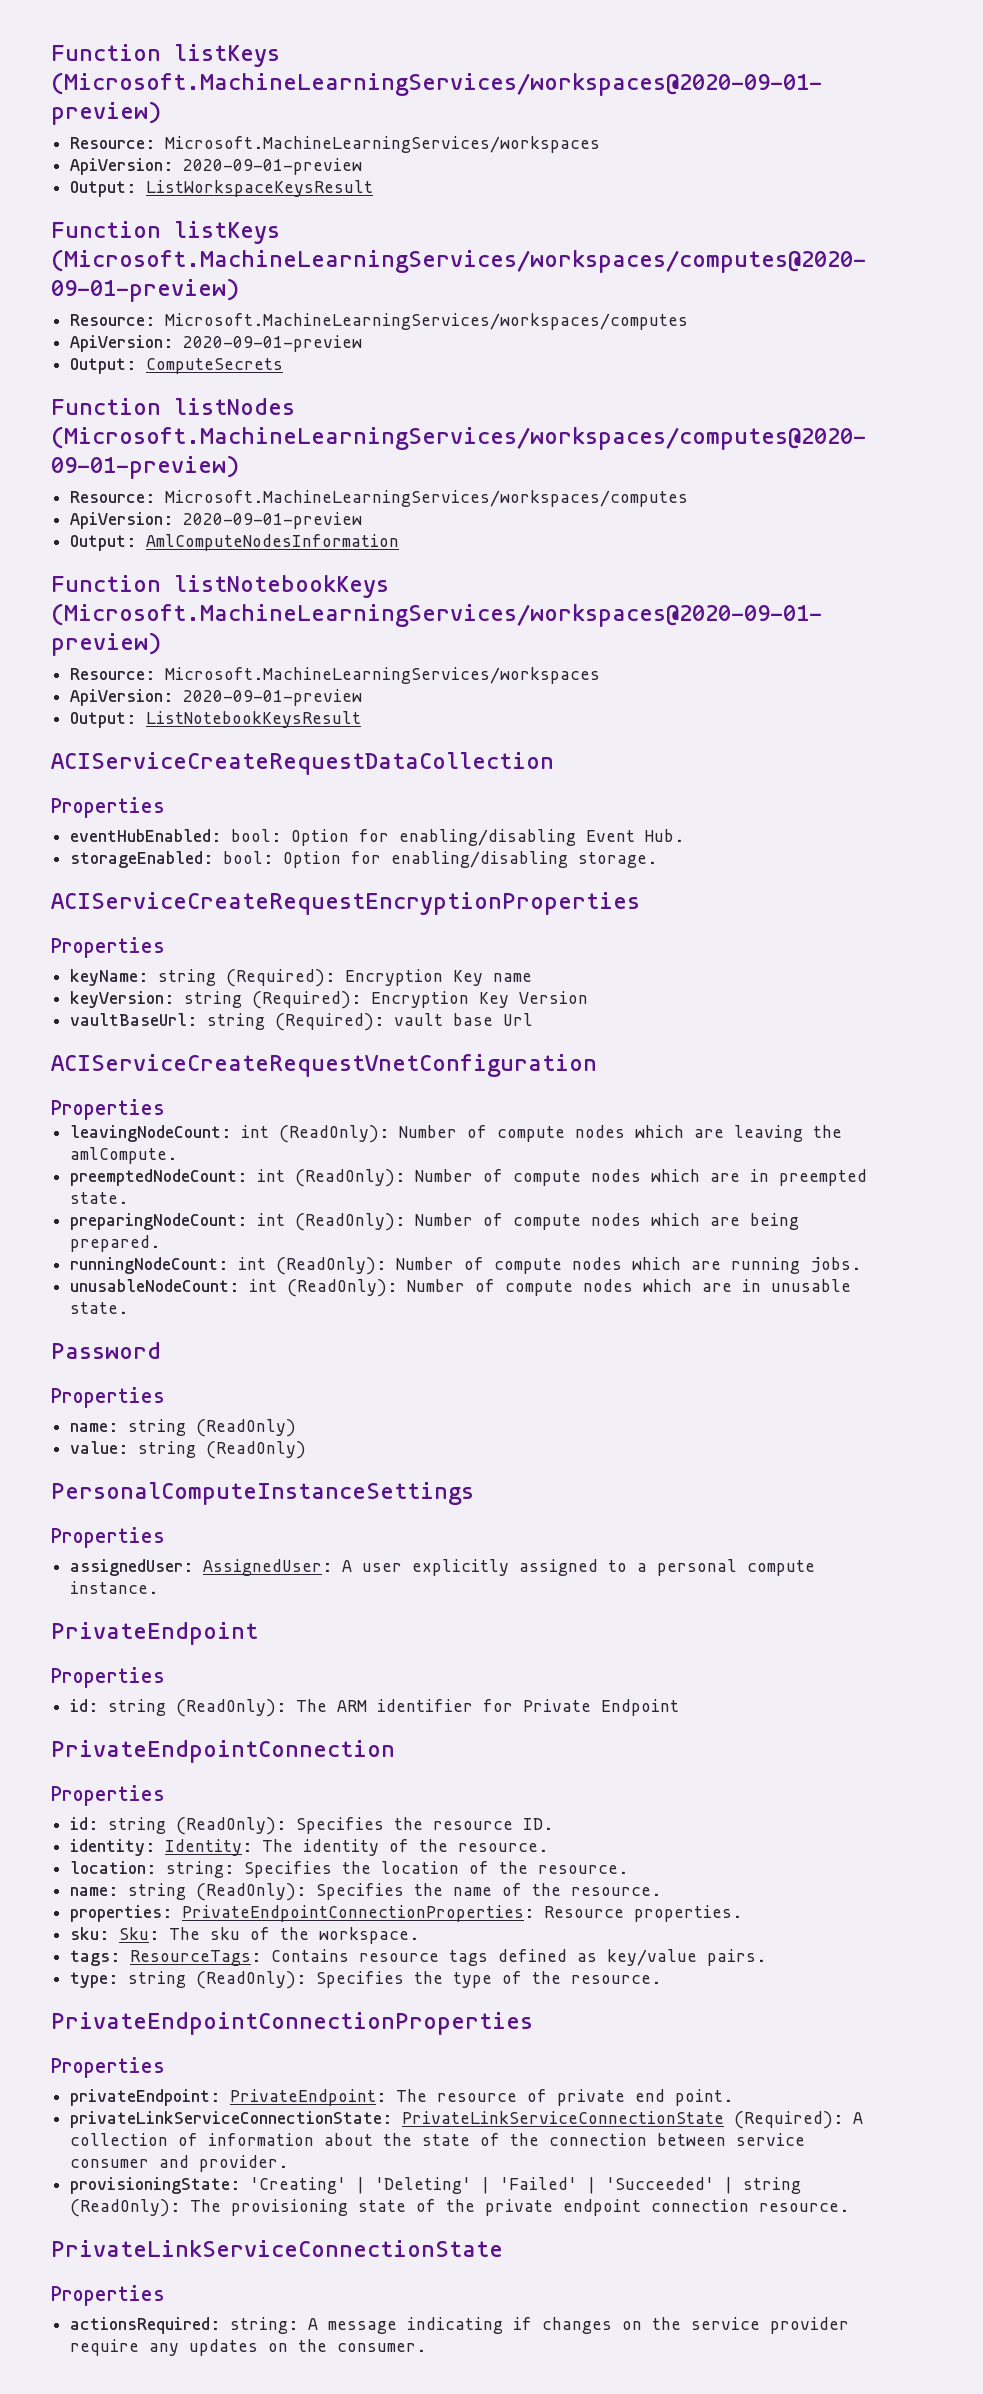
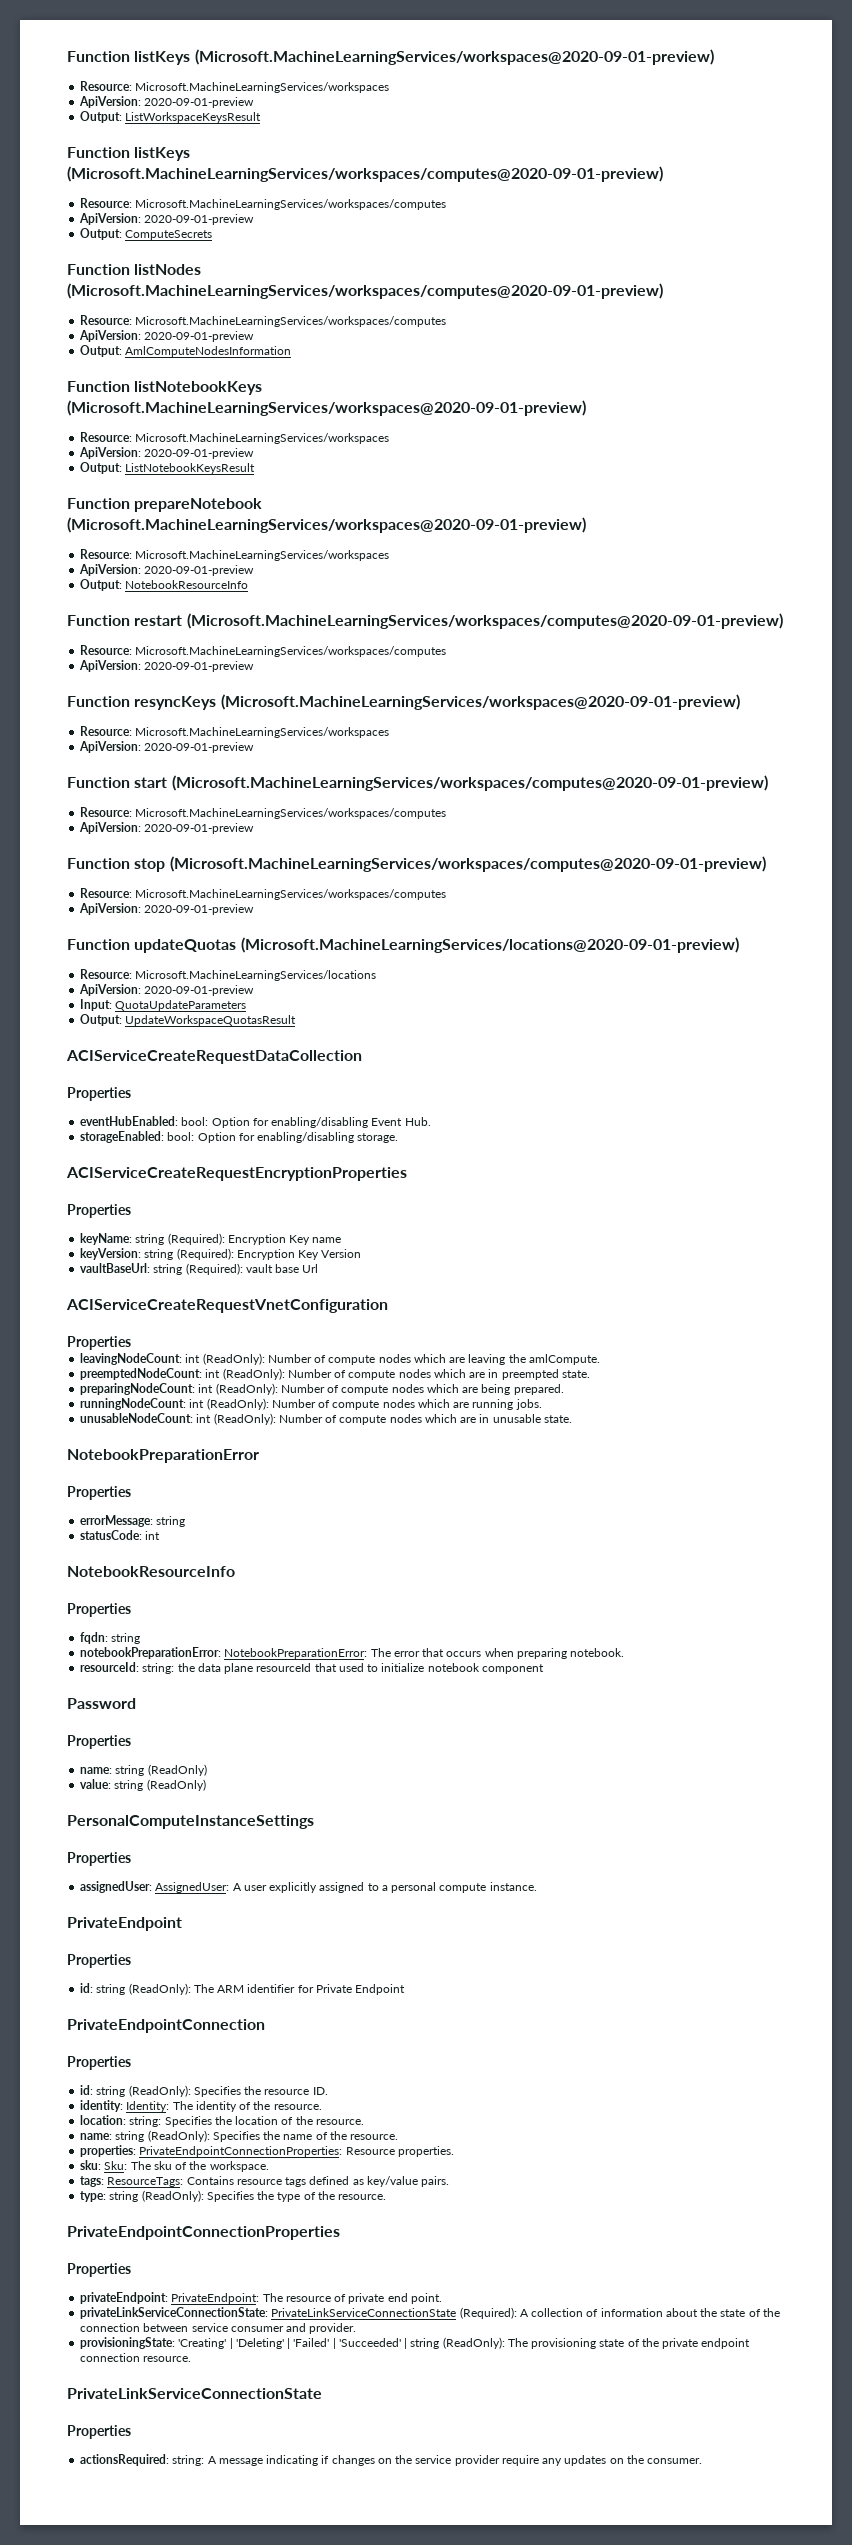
+ Function prepareNotebook (Microsoft.MachineLearningServices/workspaces@2020-09-01-preview)
+ Resource: Microsoft.MachineLearningServices/workspaces
+ ApiVersion: 2020-09-01-preview
+ Output: NotebookResourceInfo
+ Function restart (Microsoft.MachineLearningServices/workspaces/computes@2020-09-01-preview)
+ Resource: Microsoft.MachineLearningServices/workspaces/computes
+ ApiVersion: 2020-09-01-preview
+ Function resyncKeys (Microsoft.MachineLearningServices/workspaces@2020-09-01-preview)
+ Resource: Microsoft.MachineLearningServices/workspaces
+ ApiVersion: 2020-09-01-preview
+ Function start (Microsoft.MachineLearningServices/workspaces/computes@2020-09-01-preview)
+ Resource: Microsoft.MachineLearningServices/workspaces/computes
+ ApiVersion: 2020-09-01-preview
+ Function stop (Microsoft.MachineLearningServices/workspaces/computes@2020-09-01-preview)
+ Resource: Microsoft.MachineLearningServices/workspaces/computes
+ ApiVersion: 2020-09-01-preview
+ Function updateQuotas (Microsoft.MachineLearningServices/locations@2020-09-01-preview)
+ Resource: Microsoft.MachineLearningServices/locations
+ ApiVersion: 2020-09-01-preview
+ Input: QuotaUpdateParameters
+ Output: UpdateWorkspaceQuotasResult
+ NotebookPreparationError
+ Properties
+ errorMessage: string
+ statusCode: int
+ NotebookResourceInfo
+ Properties
+ fqdn: string
+ notebookPreparationError: NotebookPreparationError: The error that occurs when preparing notebook.
+ resourceId: string: the data plane resourceId that used to initialize notebook component

